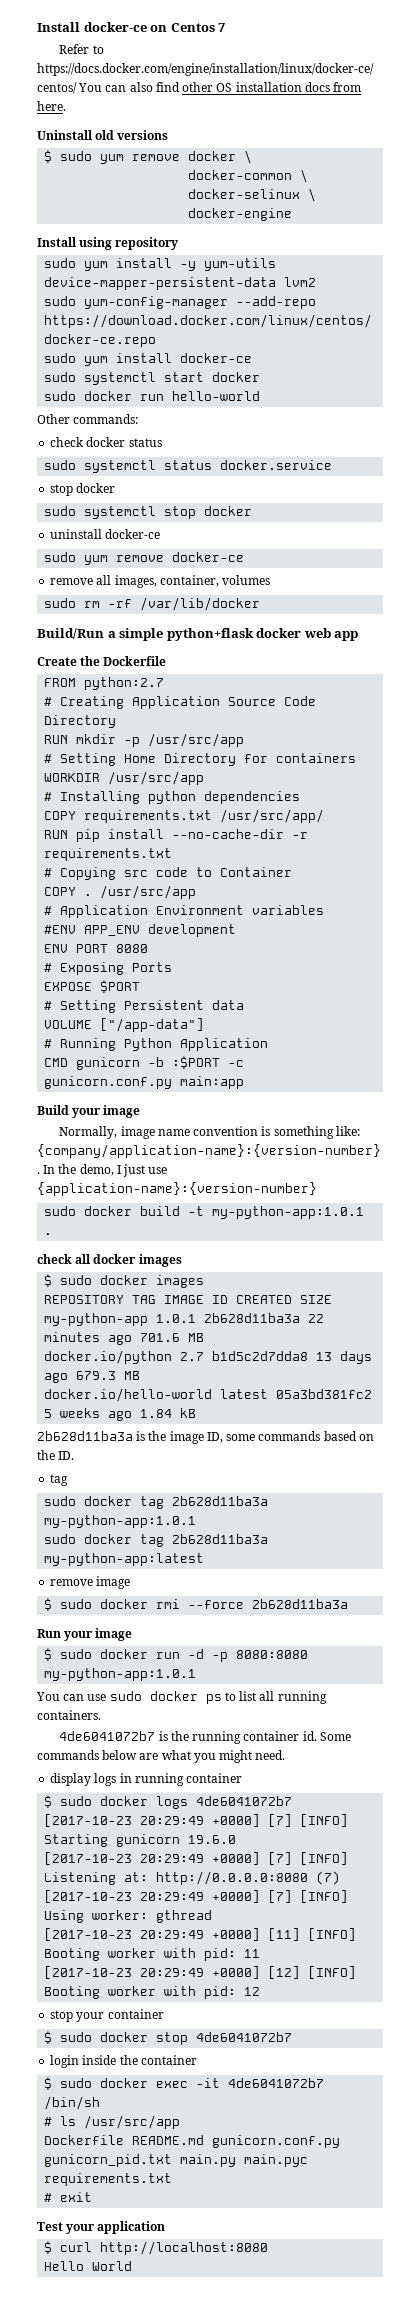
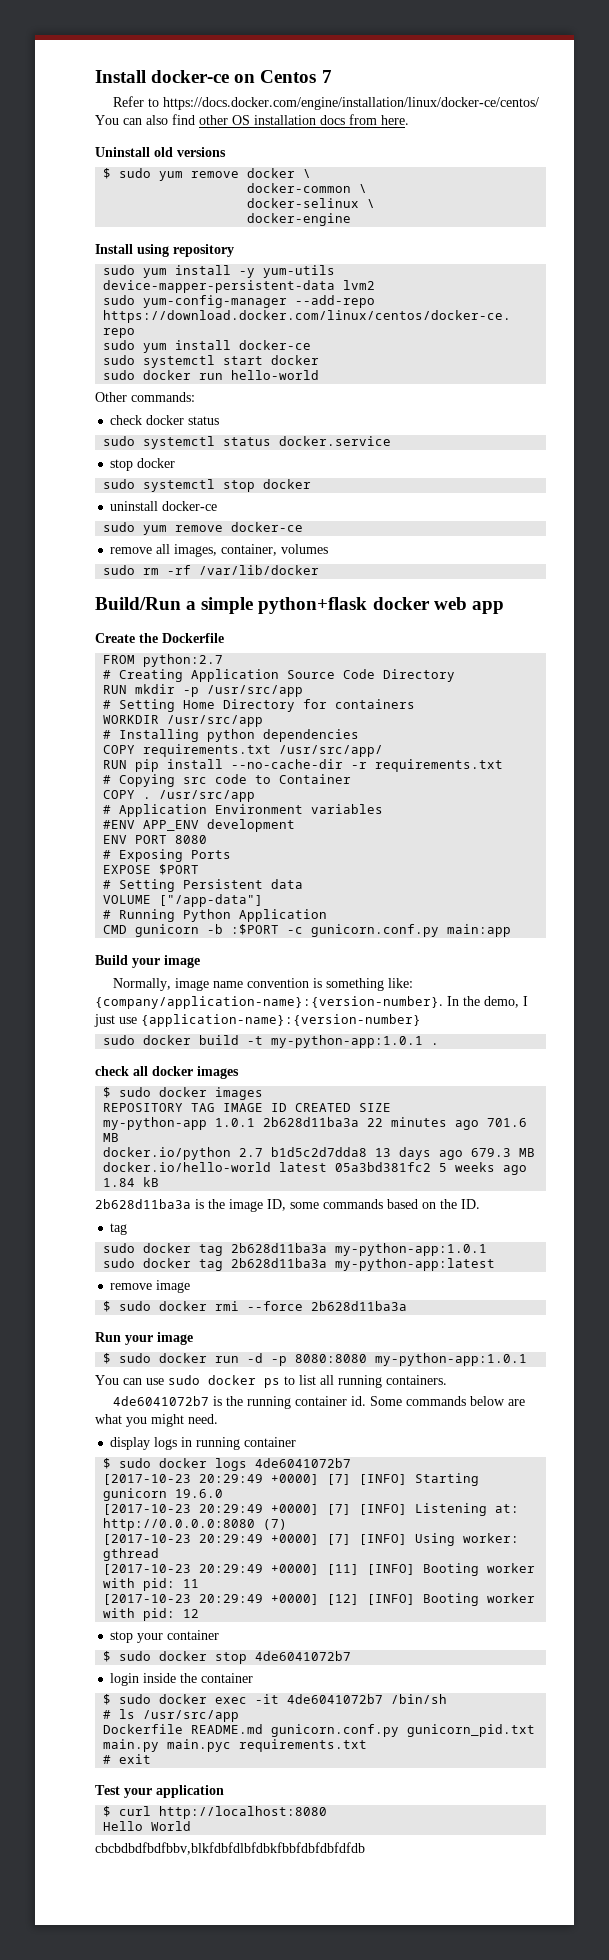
+ cbcbdbdfbdfbbv,blkfdbfdlbfdbkfbbfdbfdbfdfdb

